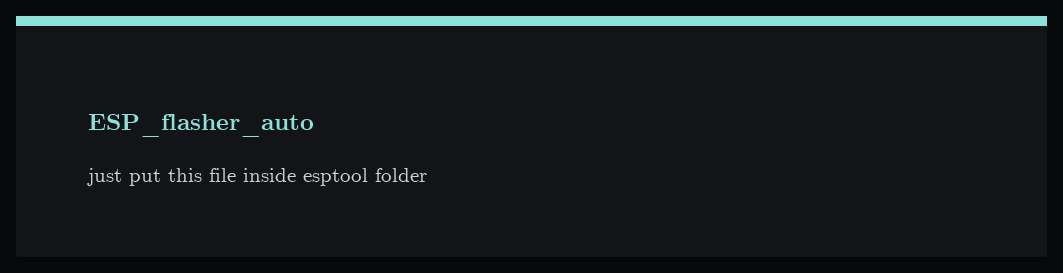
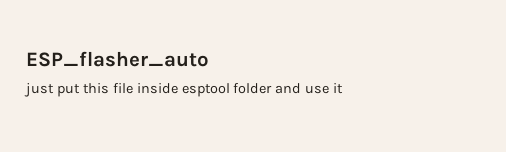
- just put this file inside esptool folder
+ just put this file inside esptool folder and use it

